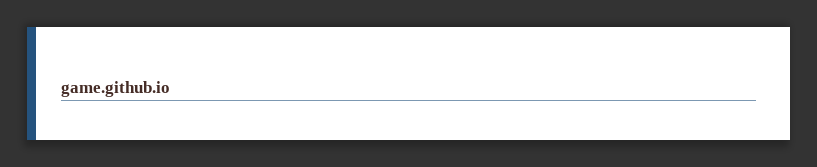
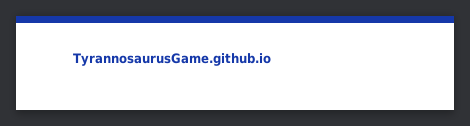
- game.github.io
+ TyrannosaurusGame.github.io

